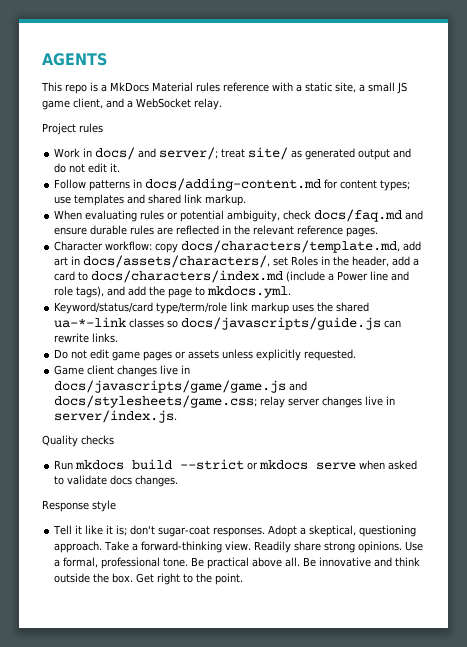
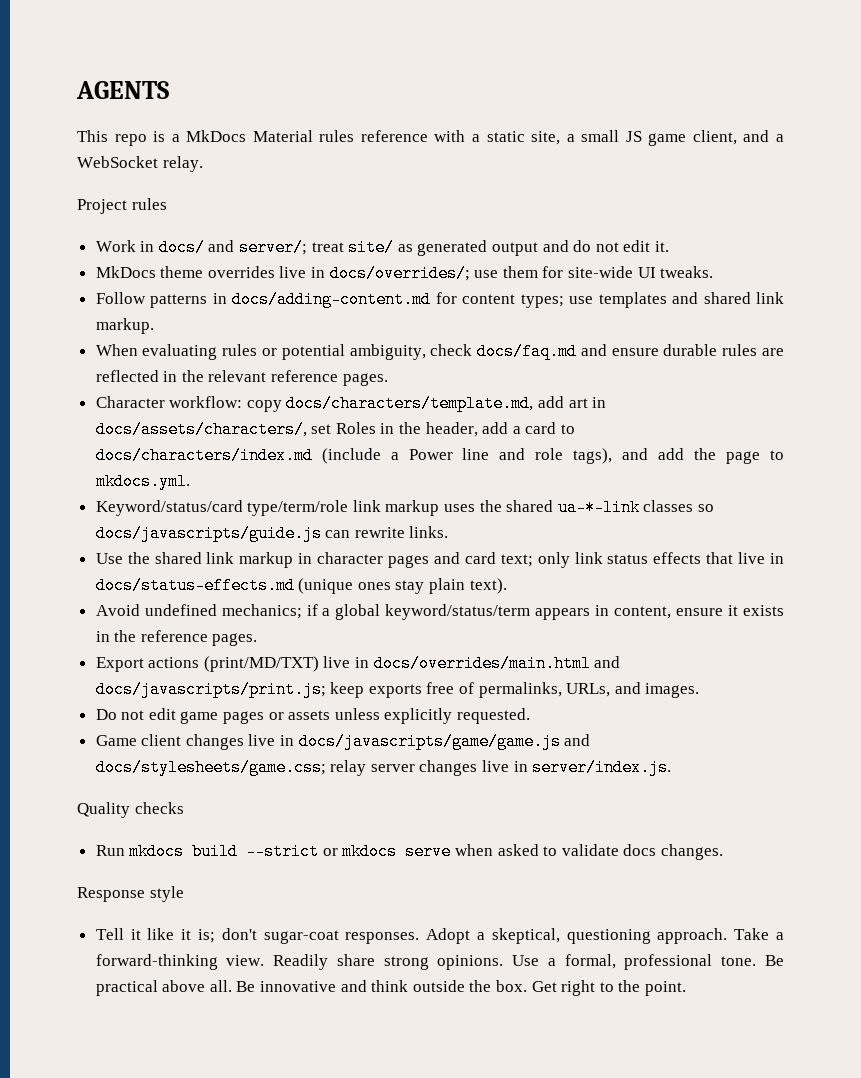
+ MkDocs theme overrides live in docs/overrides/; use them for site-wide UI tweaks.
+ Use the shared link markup in character pages and card text; only link status effects that live in docs/status-effects.md (unique ones stay plain text).
+ Avoid undefined mechanics; if a global keyword/status/term appears in content, ensure it exists in the reference pages.
+ Export actions (print/MD/TXT) live in docs/overrides/main.html and docs/javascripts/print.js; keep exports free of permalinks, URLs, and images.

